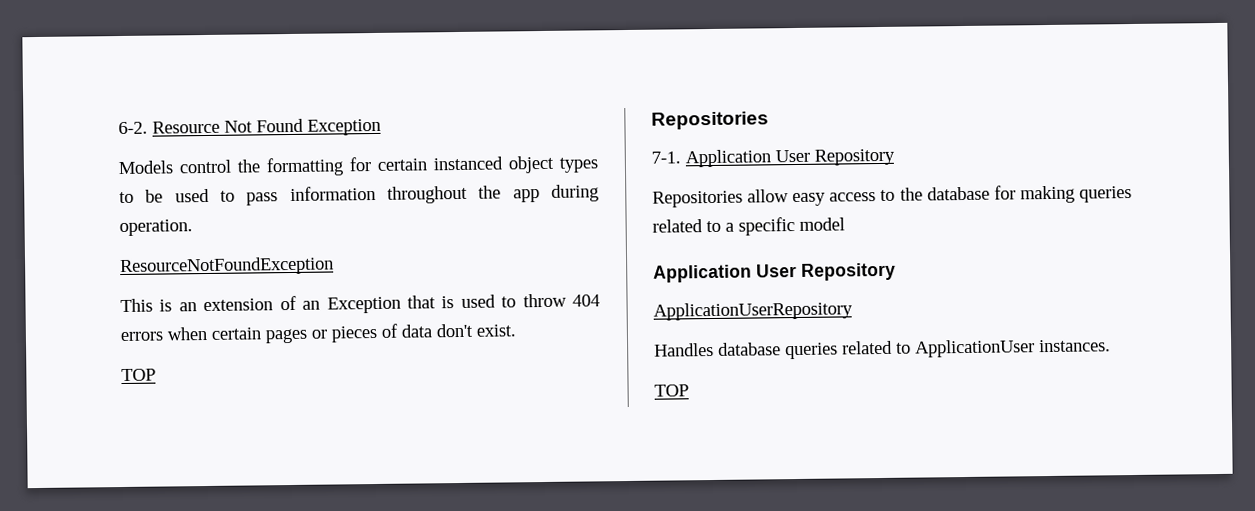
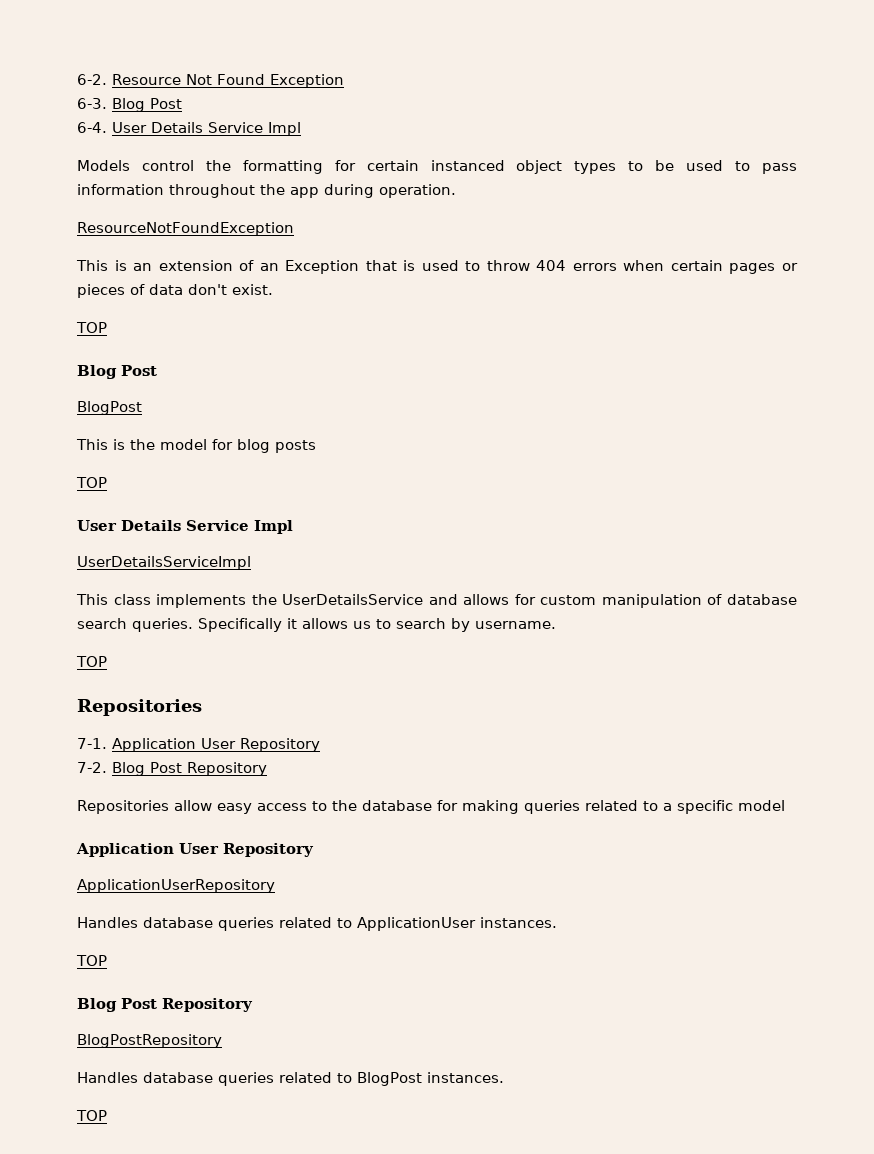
+ 6-3. Blog Post
+ 6-4. User Details Service Impl
  This is an extension of an Exception that is used to throw 404 errors when certain pages or pieces of data don't exist.
+ TOP
+ Blog Post
+ BlogPost
+ This is the model for blog posts
+ TOP
+ User Details Service Impl
+ UserDetailsServiceImpl
+ This class implements the UserDetailsService and allows for custom manipulation of database search queries. Specifically it allows us to search by username.
+ 7-2. Blog Post Repository
  Handles database queries related to ApplicationUser instances.
+ TOP
+ Blog Post Repository
+ BlogPostRepository
+ Handles database queries related to BlogPost instances.

